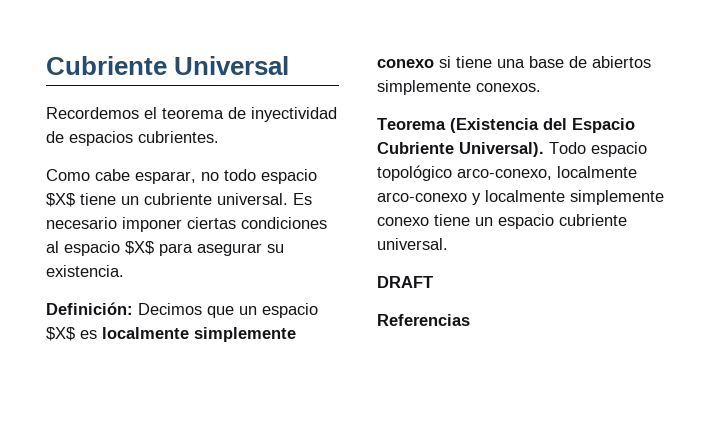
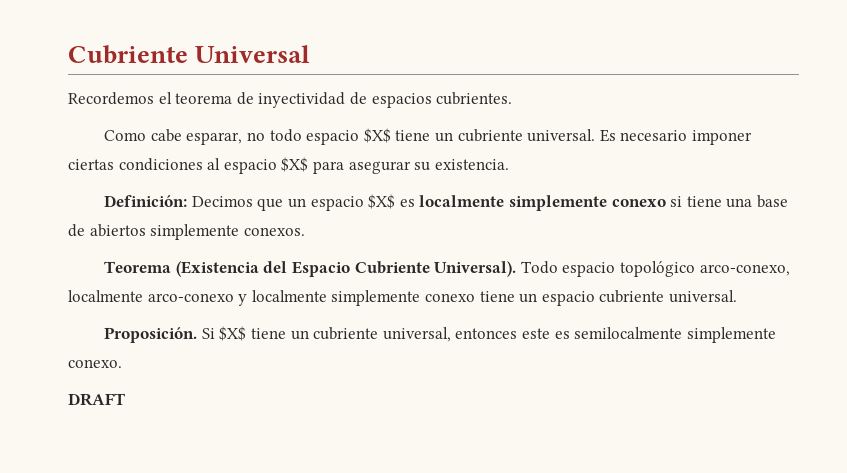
+ Proposición. Si $X$ tiene un cubriente universal, entonces este es semilocalmente simplemente conexo.
- Referencias

